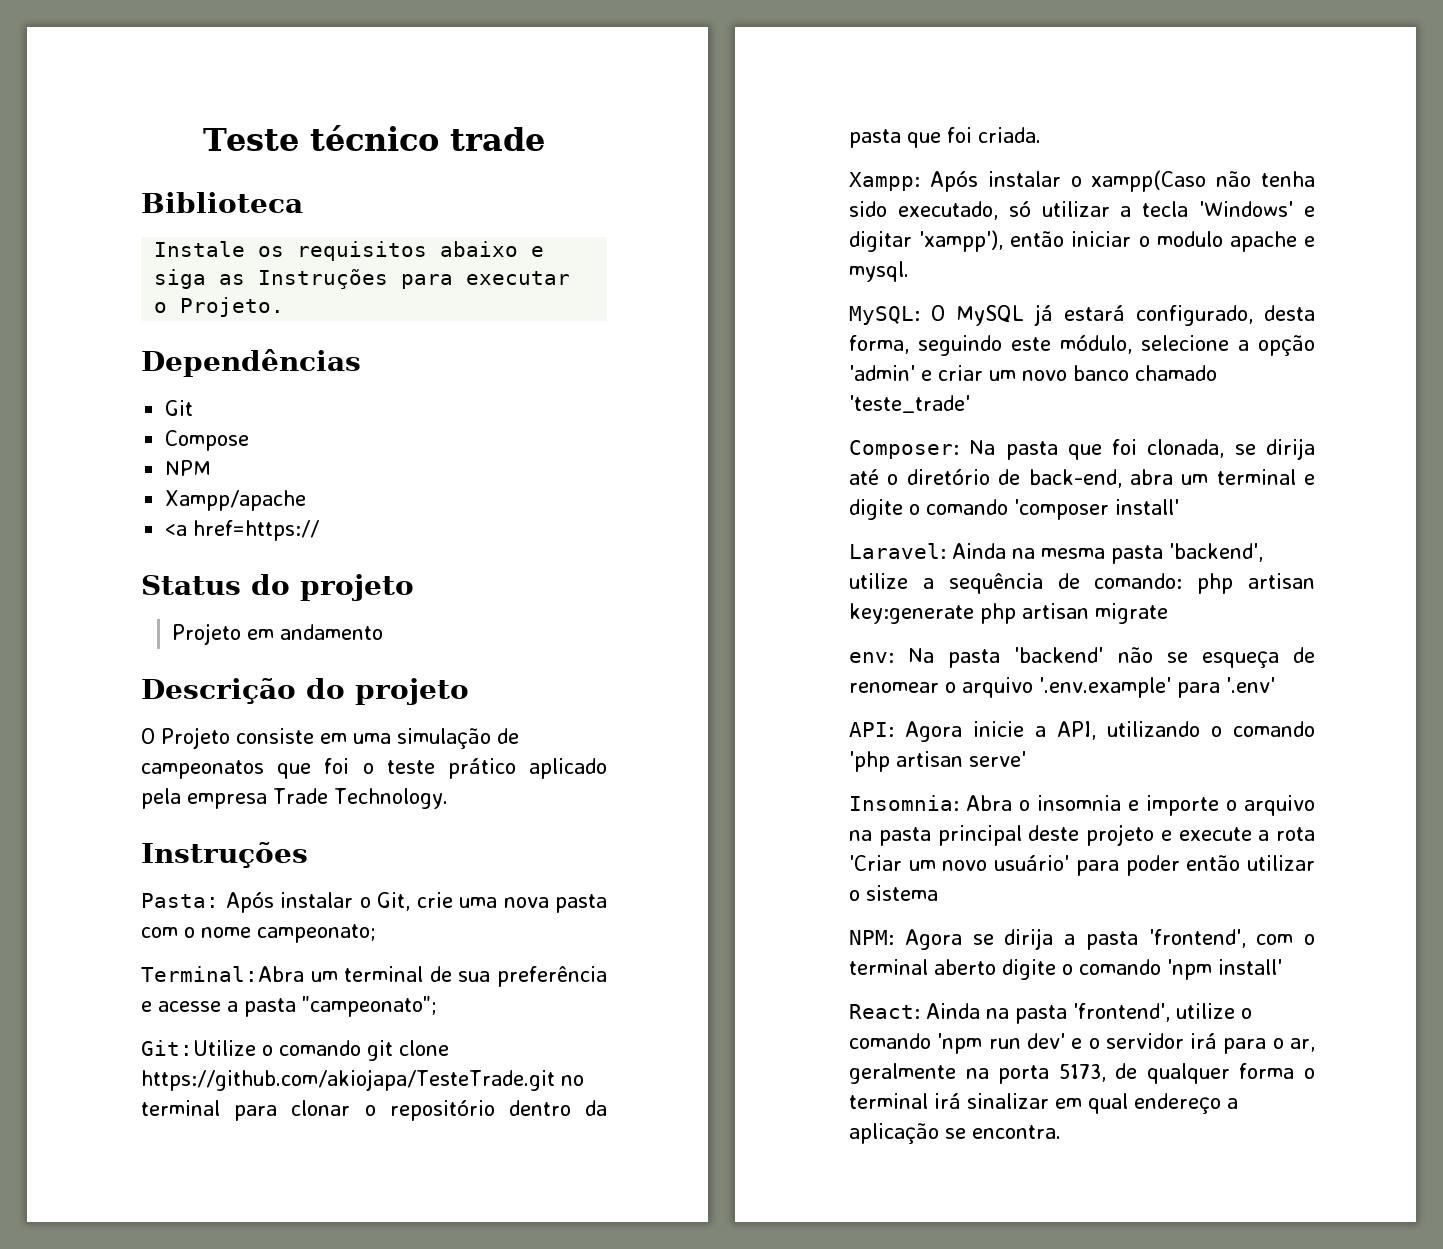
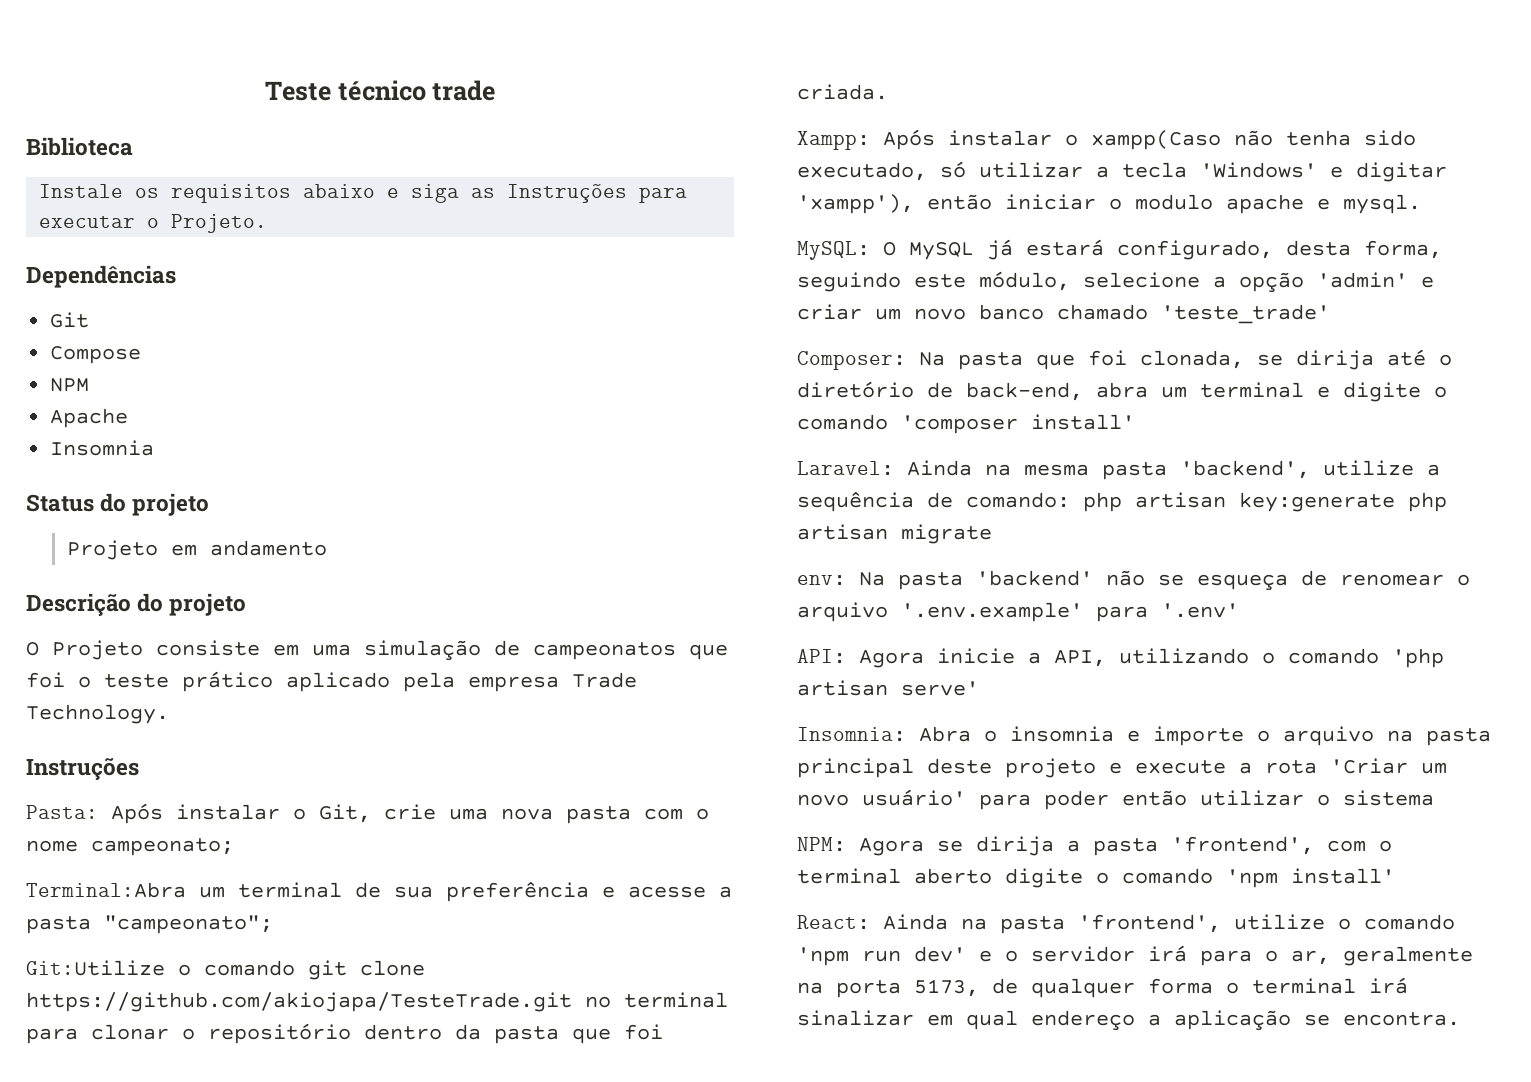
- Xampp/apache
- <a href=https://
+ Apache
+ Insomnia

